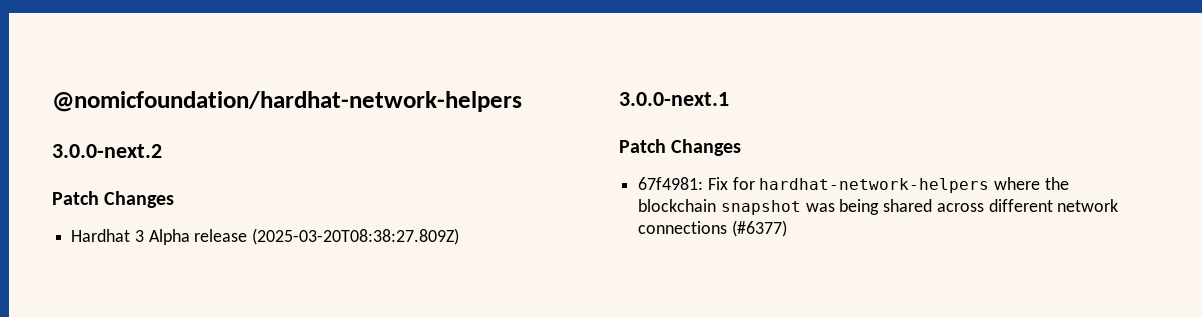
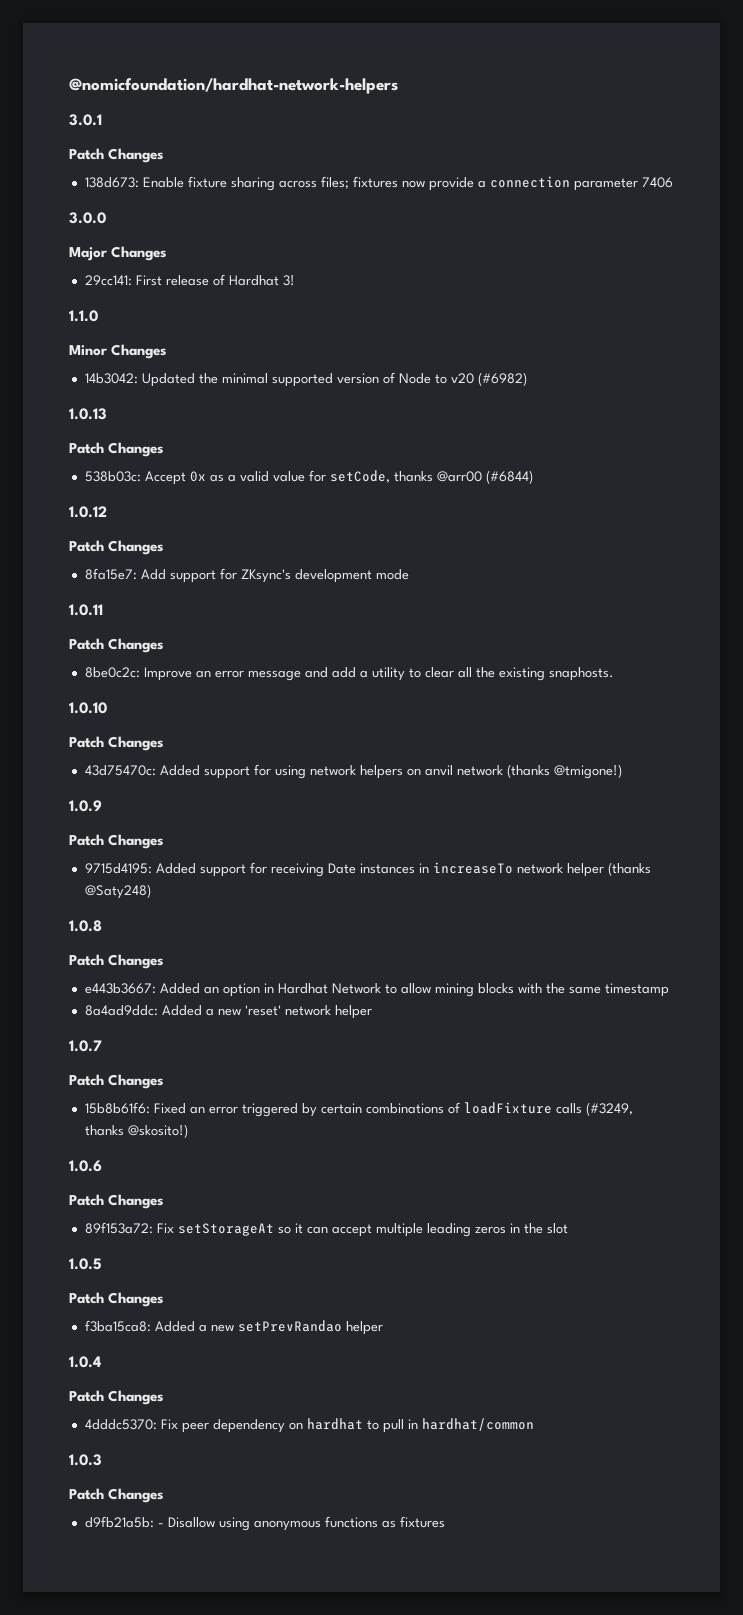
- 3.0.0-next.2
+ 3.0.1
  Patch Changes
- Hardhat 3 Alpha release (2025-03-20T08:38:27.809Z)
- 3.0.0-next.1
+ 138d673: Enable fixture sharing across files; fixtures now provide a connection parameter 7406
+ 3.0.0
+ Major Changes
+ 29cc141: First release of Hardhat 3!
+ 1.1.0
+ Minor Changes
+ 14b3042: Updated the minimal supported version of Node to v20 (#6982)
+ 1.0.13
  Patch Changes
- 67f4981: Fix for hardhat-network-helpers where the blockchain snapshot was being shared across different network connections (#6377)
+ 538b03c: Accept 0x as a valid value for setCode, thanks @arr00 (#6844)
+ 1.0.12
+ Patch Changes
+ 8fa15e7: Add support for ZKsync's development mode
+ 1.0.11
+ Patch Changes
+ 8be0c2c: Improve an error message and add a utility to clear all the existing snaphosts.
+ 1.0.10
+ Patch Changes
+ 43d75470c: Added support for using network helpers on anvil network (thanks @tmigone!)
+ 1.0.9
+ Patch Changes
+ 9715d4195: Added support for receiving Date instances in increaseTo network helper (thanks @Saty248)
+ 1.0.8
+ Patch Changes
+ e443b3667: Added an option in Hardhat Network to allow mining blocks with the same timestamp
+ 8a4ad9ddc: Added a new 'reset' network helper
+ 1.0.7
+ Patch Changes
+ 15b8b61f6: Fixed an error triggered by certain combinations of loadFixture calls (#3249, thanks @skosito!)
+ 1.0.6
+ Patch Changes
+ 89f153a72: Fix setStorageAt so it can accept multiple leading zeros in the slot
+ 1.0.5
+ Patch Changes
+ f3ba15ca8: Added a new setPrevRandao helper
+ 1.0.4
+ Patch Changes
+ 4dddc5370: Fix peer dependency on hardhat to pull in hardhat/common
+ 1.0.3
+ Patch Changes
+ d9fb21a5b: - Disallow using anonymous functions as fixtures

